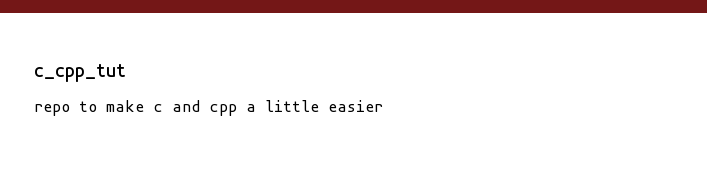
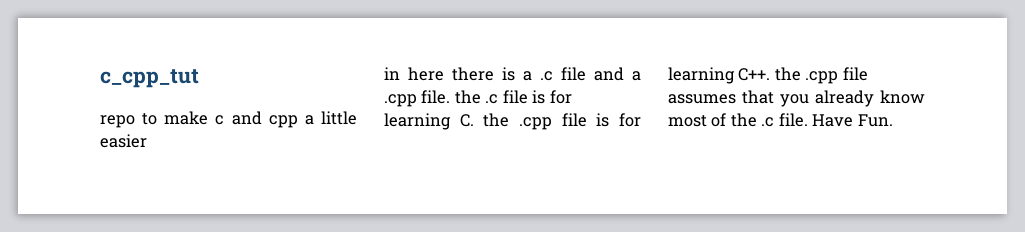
+ in here there is a .c file and a .cpp file. the .c file is for learning C. the .cpp file is for learning C++. the .cpp file assumes that you already know most of the .c file. Have Fun.

